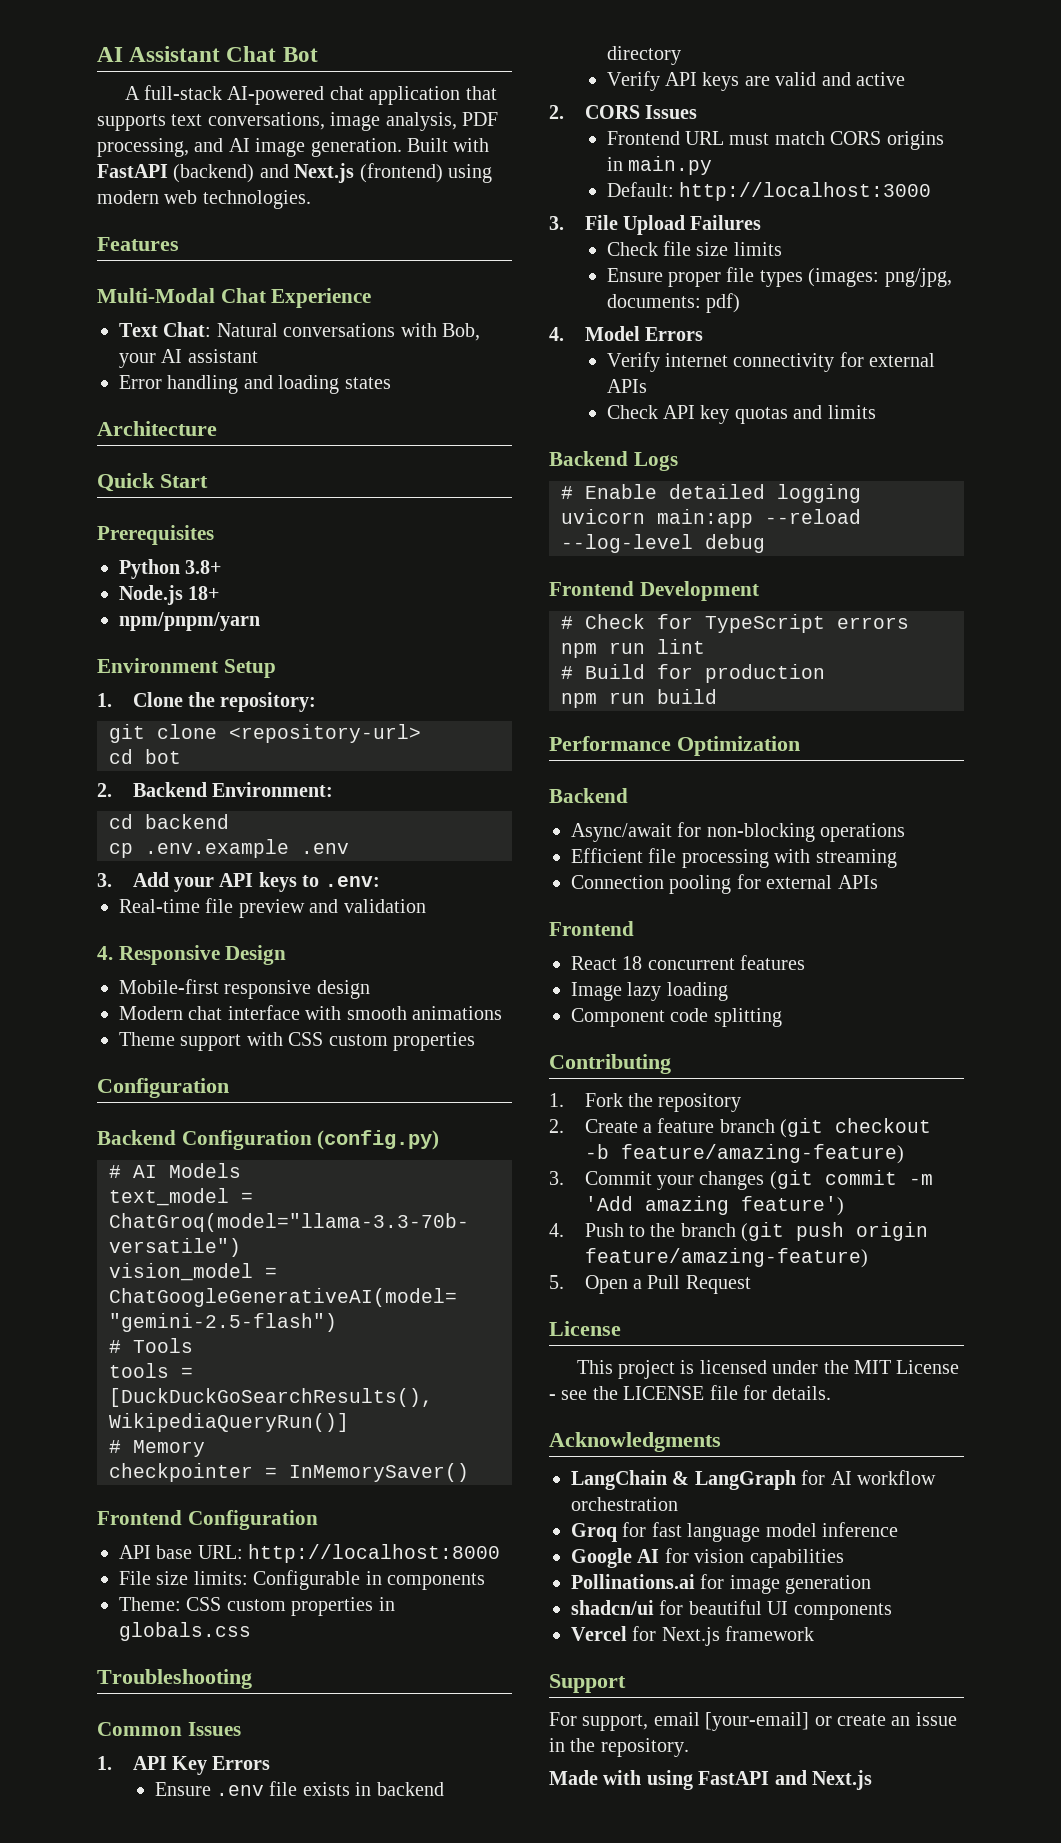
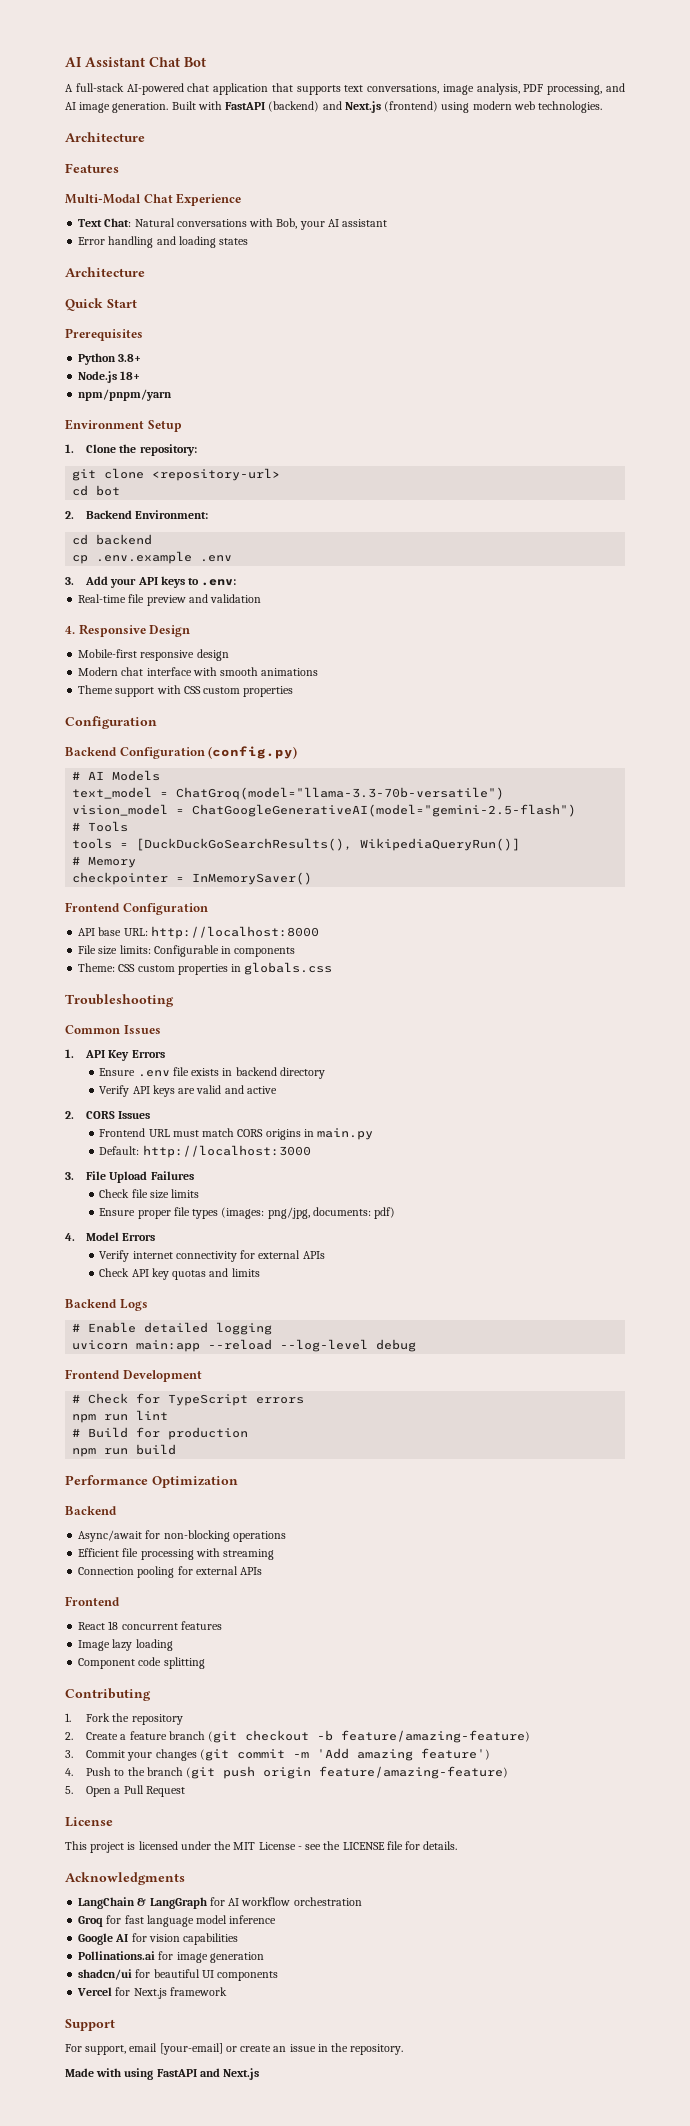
  Built with FastAPI (backend) and Next.js (frontend) using modern web technologies.
+ Architecture

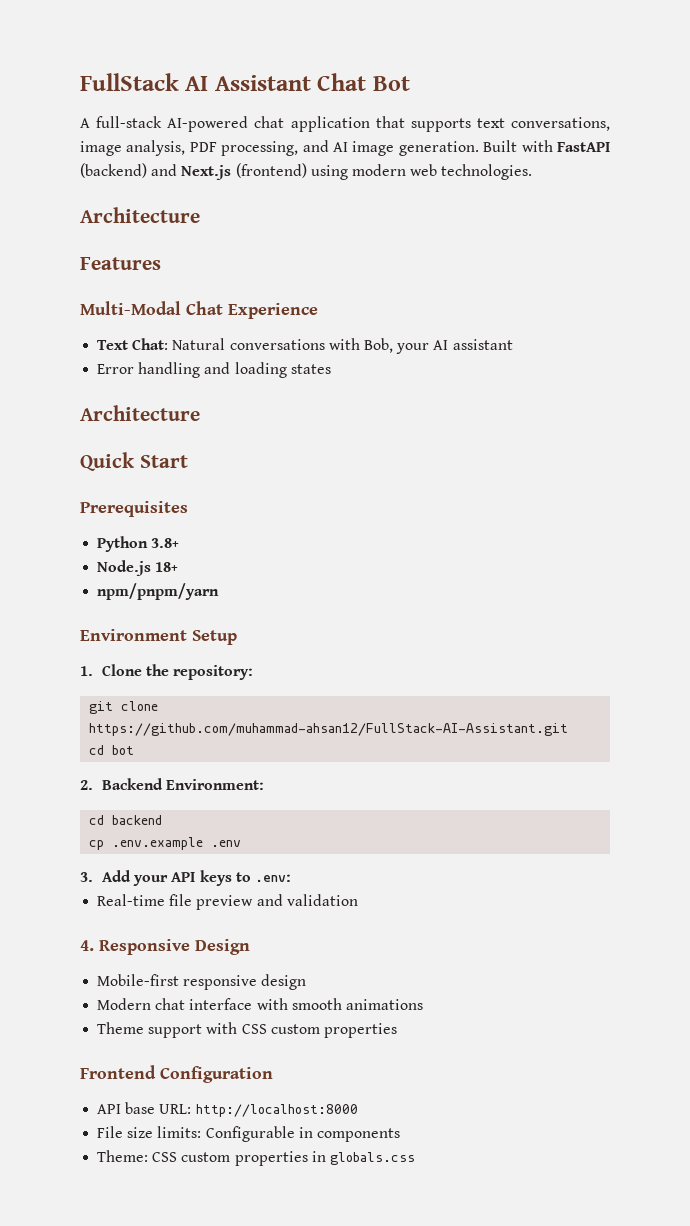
- AI Assistant Chat Bot
+ FullStack AI Assistant Chat Bot
- git clone <repository-url>
+ git clone https://github.com/muhammad-ahsan12/FullStack-AI-Assistant.git
  Theme support with CSS custom properties
- Configuration
- Backend Configuration (config.py)
- # AI Models
- text_model = ChatGroq(model="llama-3.3-70b-versatile")
- vision_model = ChatGoogleGenerativeAI(model="gemini-2.5-flash")
- # Tools
- tools = [DuckDuckGoSearchResults(), WikipediaQueryRun()]
- # Memory
- checkpointer = InMemorySaver()
- Troubleshooting
- Common Issues
- 1. API Key Errors
- Ensure .env file exists in backend directory
- Verify API keys are valid and active
- 2. CORS Issues
- Frontend URL must match CORS origins in main.py
- Default: http://localhost:3000
- 3. File Upload Failures
- Check file size limits
- Ensure proper file types (images: png/jpg, documents: pdf)
- 4. Model Errors
- Verify internet connectivity for external APIs
- Check API key quotas and limits
- Backend Logs
- # Enable detailed logging
- uvicorn main:app --reload --log-level debug
- Frontend Development
- # Check for TypeScript errors
- npm run lint
- # Build for production
- npm run build
- Performance Optimization
- Backend
- Async/await for non-blocking operations
- Efficient file processing with streaming
- Connection pooling for external APIs
- Frontend
- React 18 concurrent features
- Image lazy loading
- Component code splitting
- Contributing
- 1. Fork the repository
- 2. Create a feature branch (git checkout -b feature/amazing-feature)
- 3. Commit your changes (git commit -m 'Add amazing feature')
- 4. Push to the branch (git push origin feature/amazing-feature)
- 5. Open a Pull Request
- License
- This project is licensed under the MIT License - see the LICENSE file for details.
- Acknowledgments
- LangChain & LangGraph for AI workflow orchestration
- Groq for fast language model inference
- Google AI for vision capabilities
- Pollinations.ai for image generation
- shadcn/ui for beautiful UI components
- Vercel for Next.js framework
- Support
- For support, email [your-email] or create an issue in the repository.
- Made with using FastAPI and Next.js

